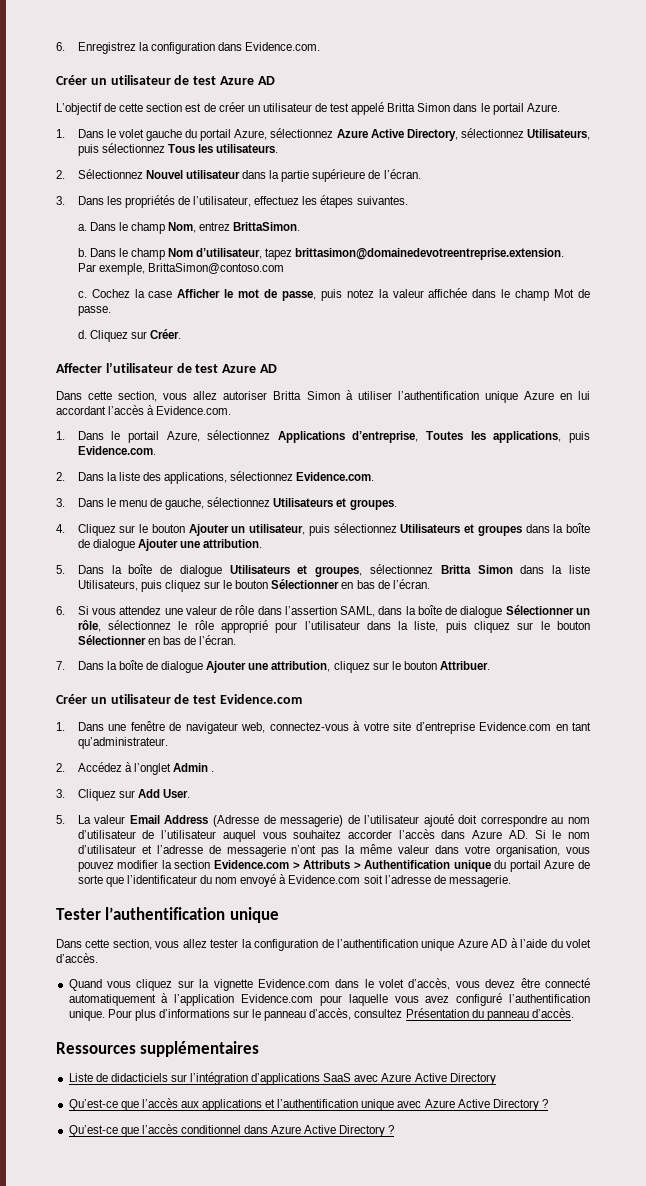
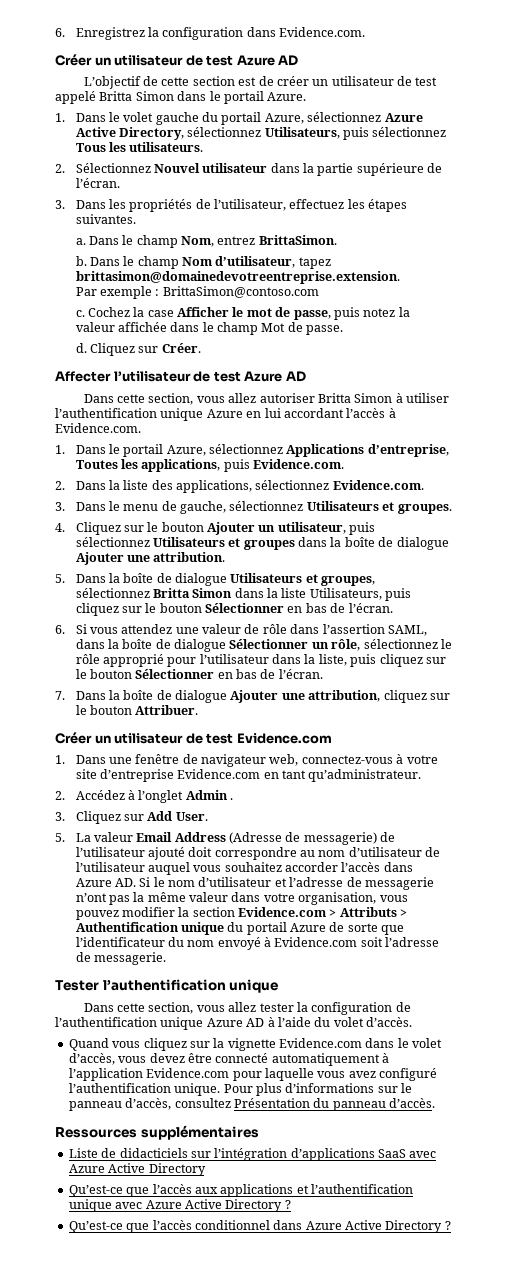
- Par exemple, BrittaSimon@contoso.com
+ Par exemple : BrittaSimon@contoso.com

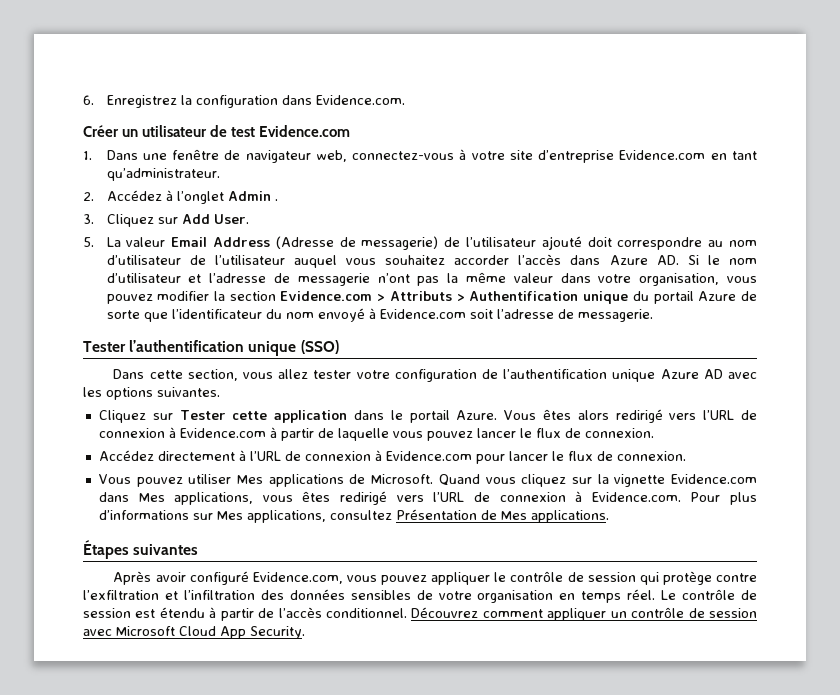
- Créer un utilisateur de test Azure AD
- L’objectif de cette section est de créer un utilisateur de test appelé Britta Simon dans le portail Azure.
- 1. Dans le volet gauche du portail Azure, sélectionnez Azure Active Directory, sélectionnez Utilisateurs, puis sélectionnez Tous les utilisateurs.
- 2. Sélectionnez Nouvel utilisateur dans la partie supérieure de l’écran.
- 3. Dans les propriétés de l’utilisateur, effectuez les étapes suivantes.
- a. Dans le champ Nom, entrez BrittaSimon.
- b. Dans le champ Nom d’utilisateur, tapez brittasimon@domainedevotreentreprise.extension.
- Par exemple : BrittaSimon@contoso.com
- c. Cochez la case Afficher le mot de passe, puis notez la valeur affichée dans le champ Mot de passe.
- d. Cliquez sur Créer.
- Affecter l’utilisateur de test Azure AD
- Dans cette section, vous allez autoriser Britta Simon à utiliser l’authentification unique Azure en lui accordant l’accès à Evidence.com.
- 1. Dans le portail Azure, sélectionnez Applications d’entreprise, Toutes les applications, puis Evidence.com.
- 2. Dans la liste des applications, sélectionnez Evidence.com.
- 3. Dans le menu de gauche, sélectionnez Utilisateurs et groupes.
- 4. Cliquez sur le bouton Ajouter un utilisateur, puis sélectionnez Utilisateurs et groupes dans la boîte de dialogue Ajouter une attribution.
- 5. Dans la boîte de dialogue Utilisateurs et groupes, sélectionnez Britta Simon dans la liste Utilisateurs, puis cliquez sur le bouton Sélectionner en bas de l’écran.
- 6. Si vous attendez une valeur de rôle dans l’assertion SAML, dans la boîte de dialogue Sélectionner un rôle, sélectionnez le rôle approprié pour l’utilisateur dans la liste, puis cliquez sur le bouton Sélectionner en bas de l’écran.
- 7. Dans la boîte de dialogue Ajouter une attribution, cliquez sur le bouton Attribuer.
- Tester l’authentification unique
+ Tester l’authentification unique (SSO)
- Dans cette section, vous allez tester la configuration de l’authentification unique Azure AD à l’aide du volet d’accès.
- Quand vous cliquez sur la vignette Evidence.com dans le volet d’accès, vous devez être connecté automatiquement à l’application Evidence.com pour laquelle vous avez configuré l’authentification unique. Pour plus d’informations sur le panneau d’accès, consultez Présentation du panneau d’accès.
- Ressources supplémentaires
- Liste de didacticiels sur l’intégration d’applications SaaS avec Azure Active Directory
- Qu’est-ce que l’accès aux applications et l’authentification unique avec Azure Active Directory ?
- Qu’est-ce que l’accès conditionnel dans Azure Active Directory ?
+ Dans cette section, vous allez tester votre configuration de l’authentification unique Azure AD avec les options suivantes.
+ Cliquez sur Tester cette application dans le portail Azure. Vous êtes alors redirigé vers l’URL de connexion à Evidence.com à partir de laquelle vous pouvez lancer le flux de connexion.
+ Accédez directement à l’URL de connexion à Evidence.com pour lancer le flux de connexion.
+ Vous pouvez utiliser Mes applications de Microsoft. Quand vous cliquez sur la vignette Evidence.com dans Mes applications, vous êtes redirigé vers l’URL de connexion à Evidence.com. Pour plus d’informations sur Mes applications, consultez Présentation de Mes applications.
+ Étapes suivantes
+ Après avoir configuré Evidence.com, vous pouvez appliquer le contrôle de session qui protège contre l’exfiltration et l’infiltration des données sensibles de votre organisation en temps réel. Le contrôle de session est étendu à partir de l’accès conditionnel. Découvrez comment appliquer un contrôle de session avec Microsoft Cloud App Security.

